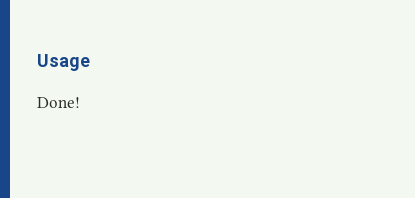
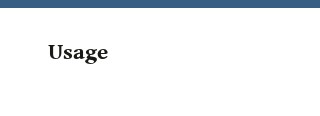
- Done!

